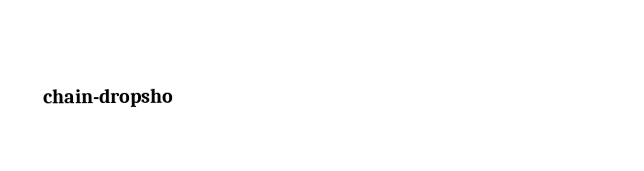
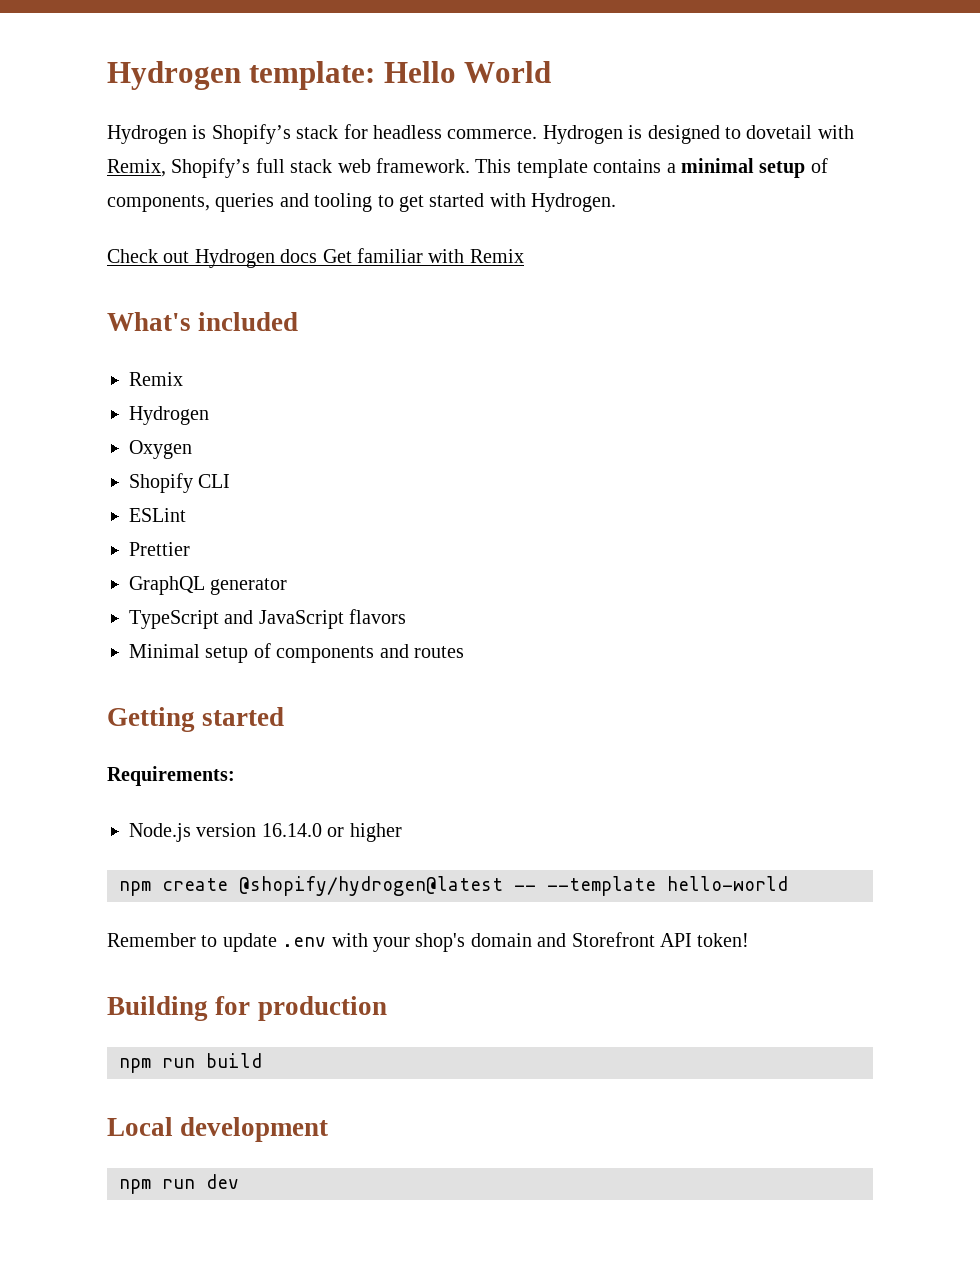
- chain-dropsho
+ Hydrogen template: Hello World
+ Hydrogen is Shopify’s stack for headless commerce. Hydrogen is designed to dovetail with Remix, Shopify’s full stack web framework. This template contains a minimal setup of components, queries and tooling to get started with Hydrogen.
+ Check out Hydrogen docs Get familiar with Remix
+ What's included
+ Remix
+ Hydrogen
+ Oxygen
+ Shopify CLI
+ ESLint
+ Prettier
+ GraphQL generator
+ TypeScript and JavaScript flavors
+ Minimal setup of components and routes
+ Getting started
+ Requirements:
+ Node.js version 16.14.0 or higher
+ npm create @shopify/hydrogen@latest -- --template hello-world
+ Remember to update .env with your shop's domain and Storefront API token!
+ Building for production
+ npm run build
+ Local development
+ npm run dev

